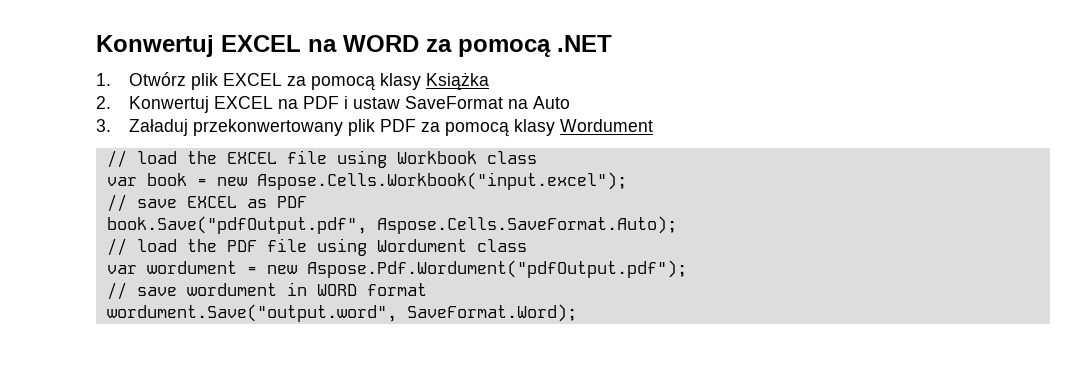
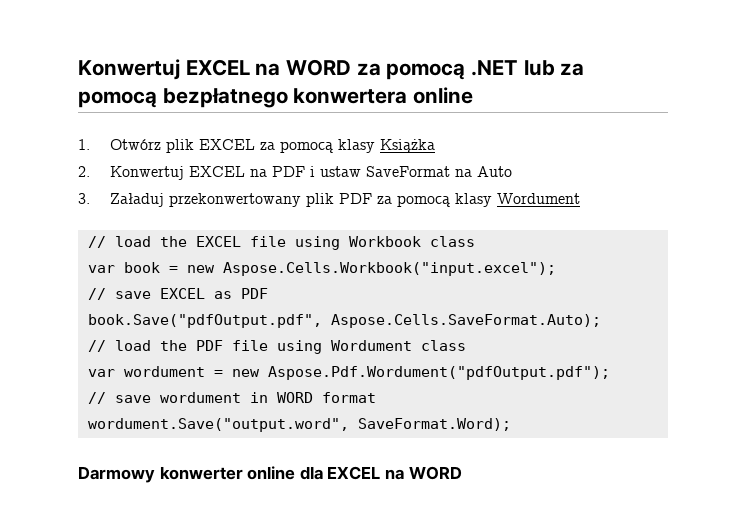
- Konwertuj EXCEL na WORD za pomocą .NET
+ Konwertuj EXCEL na WORD za pomocą .NET lub za pomocą bezpłatnego konwertera online
+ Darmowy konwerter online dla EXCEL na WORD

